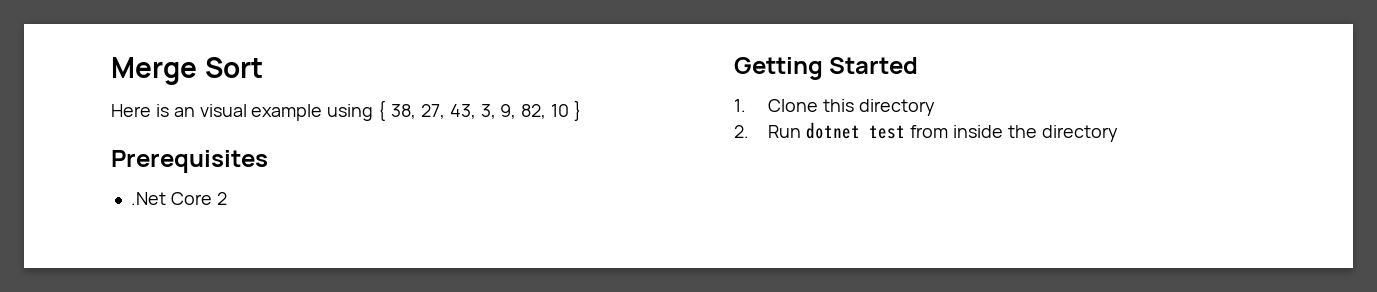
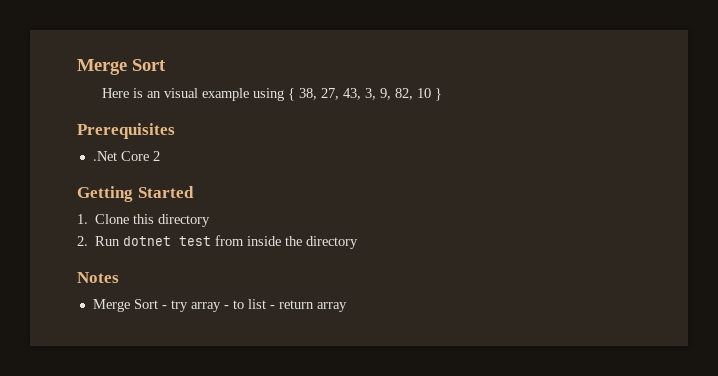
+ Notes
+ Merge Sort - try array - to list - return array

